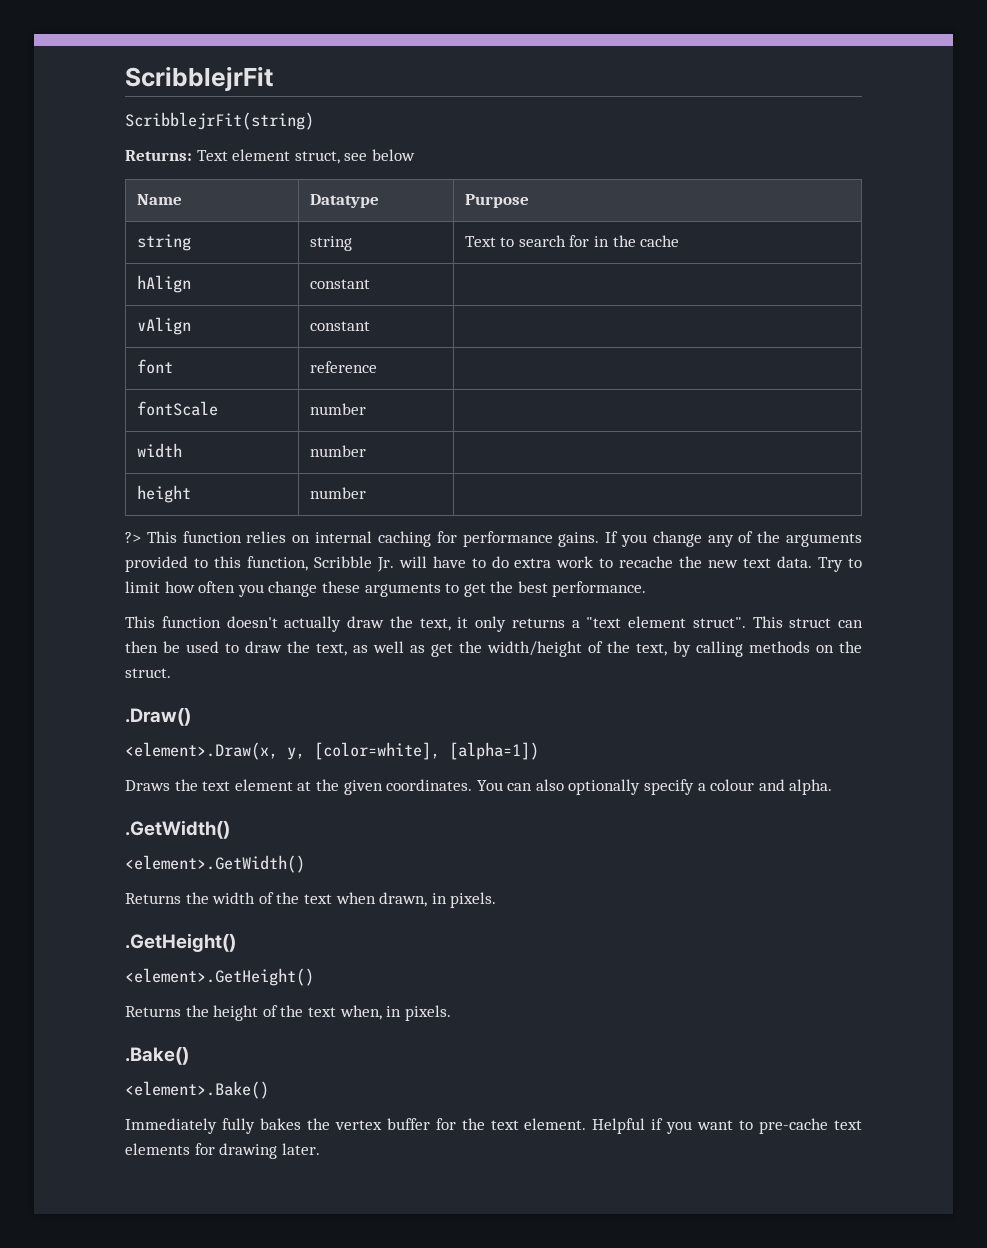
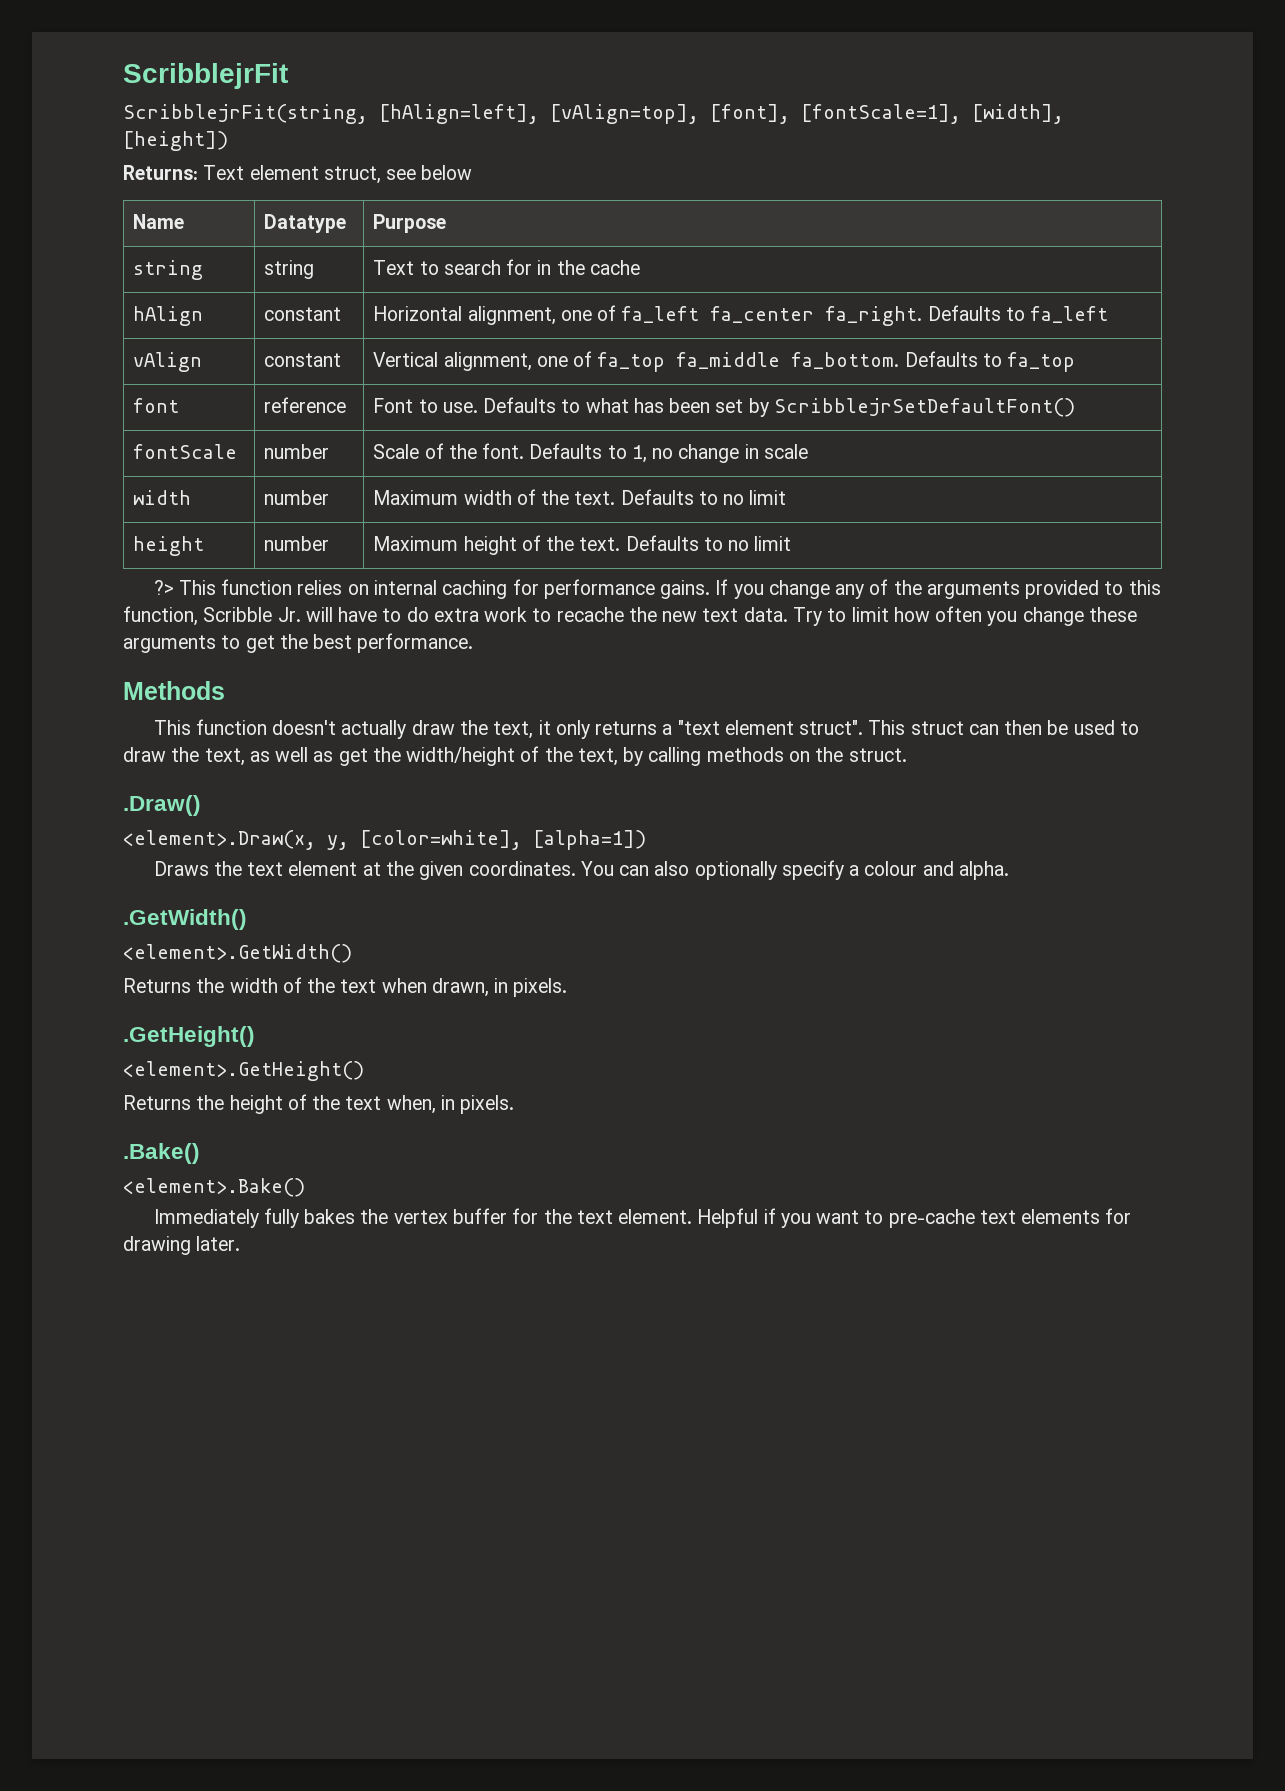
- ScribblejrFit(string)
+ ScribblejrFit(string, [hAlign=left], [vAlign=top], [font], [fontScale=1], [width], [height])
- hAlign | constant |
- vAlign | constant |
- font | reference |
- fontScale | number |
- width | number |
- height | number |
+ hAlign | constant | Horizontal alignment, one of fa_left fa_center fa_right. Defaults to fa_left
+ vAlign | constant | Vertical alignment, one of fa_top fa_middle fa_bottom. Defaults to fa_top
+ font | reference | Font to use. Defaults to what has been set by ScribblejrSetDefaultFont()
+ fontScale | number | Scale of the font. Defaults to 1, no change in scale
+ width | number | Maximum width of the text. Defaults to no limit
+ height | number | Maximum height of the text. Defaults to no limit
+ Methods

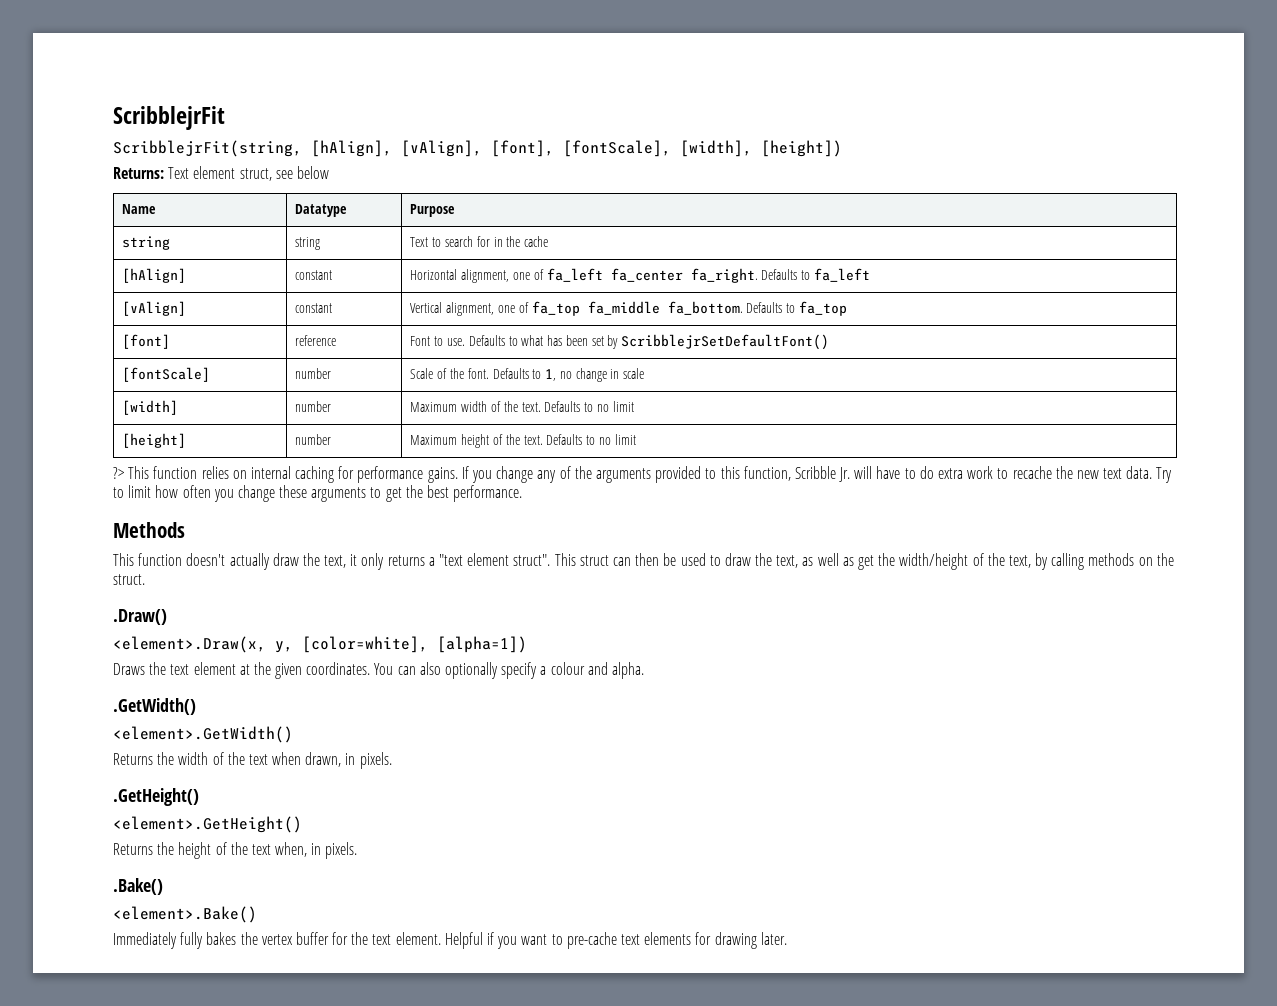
- ScribblejrFit(string, [hAlign=left], [vAlign=top], [font], [fontScale=1], [width], [height])
+ ScribblejrFit(string, [hAlign], [vAlign], [font], [fontScale], [width], [height])
- hAlign | constant | Horizontal alignment, one of fa_left fa_center fa_right. Defaults to fa_left
+ [hAlign] | constant | Horizontal alignment, one of fa_left fa_center fa_right. Defaults to fa_left
- vAlign | constant | Vertical alignment, one of fa_top fa_middle fa_bottom. Defaults to fa_top
+ [vAlign] | constant | Vertical alignment, one of fa_top fa_middle fa_bottom. Defaults to fa_top
- font | reference | Font to use. Defaults to what has been set by ScribblejrSetDefaultFont()
+ [font] | reference | Font to use. Defaults to what has been set by ScribblejrSetDefaultFont()
- fontScale | number | Scale of the font. Defaults to 1, no change in scale
+ [fontScale] | number | Scale of the font. Defaults to 1, no change in scale
- width | number | Maximum width of the text. Defaults to no limit
+ [width] | number | Maximum width of the text. Defaults to no limit
- height | number | Maximum height of the text. Defaults to no limit
+ [height] | number | Maximum height of the text. Defaults to no limit

